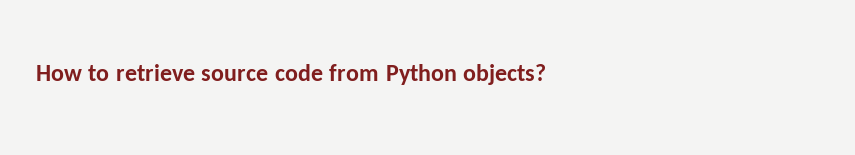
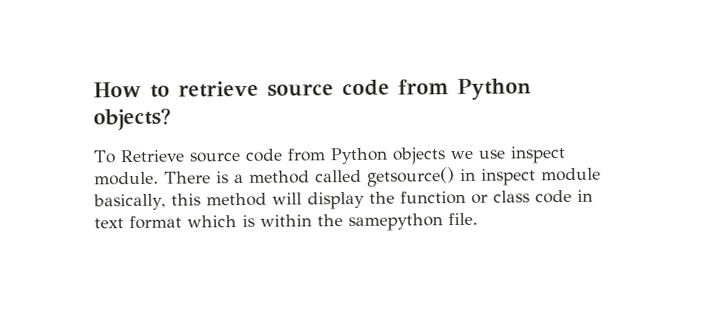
+ To Retrieve source code from Python objects we use inspect module. There is a method called getsource() in inspect module basically, this method will display the function or class code in text format which is within the samepython file.

